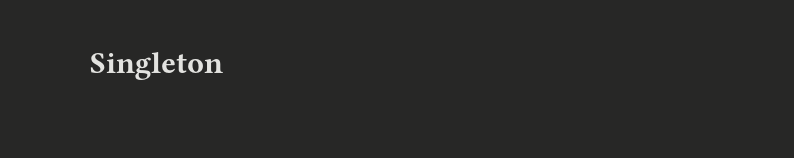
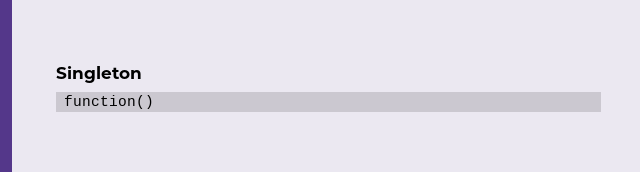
+ function()

